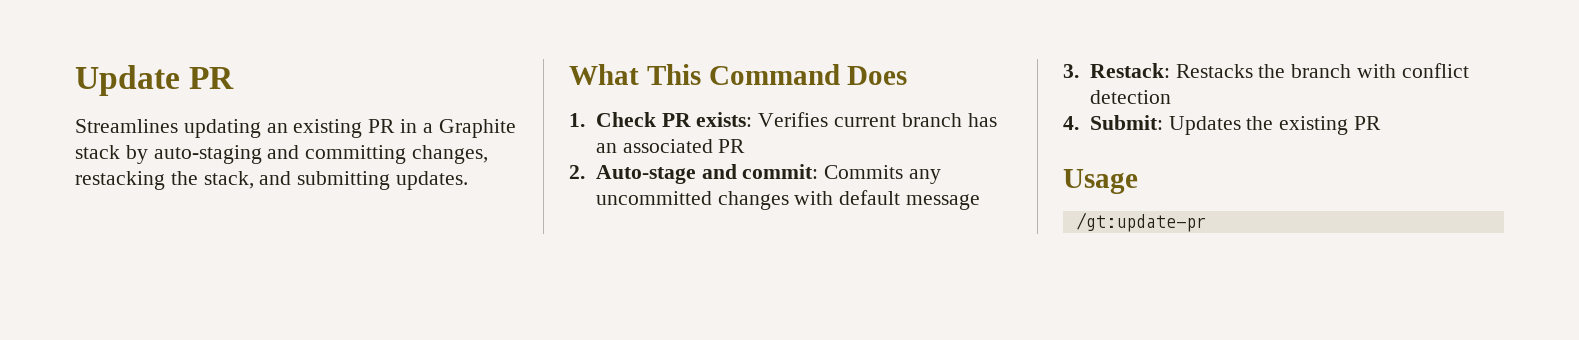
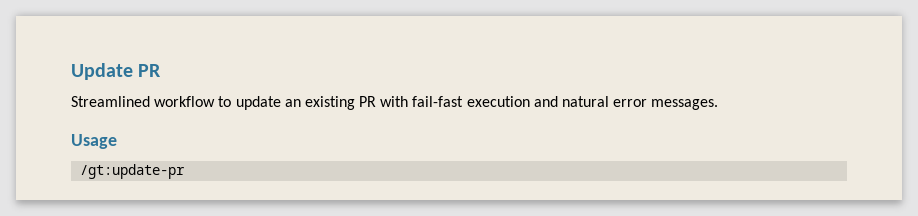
- Streamlines updating an existing PR in a Graphite stack by auto-staging and committing changes, restacking the stack, and submitting updates.
- What This Command Does
- 1. Check PR exists: Verifies current branch has an associated PR
- 2. Auto-stage and commit: Commits any uncommitted changes with default message
- 3. Restack: Restacks the branch with conflict detection
- 4. Submit: Updates the existing PR
+ Streamlined workflow to update an existing PR with fail-fast execution and natural error messages.

